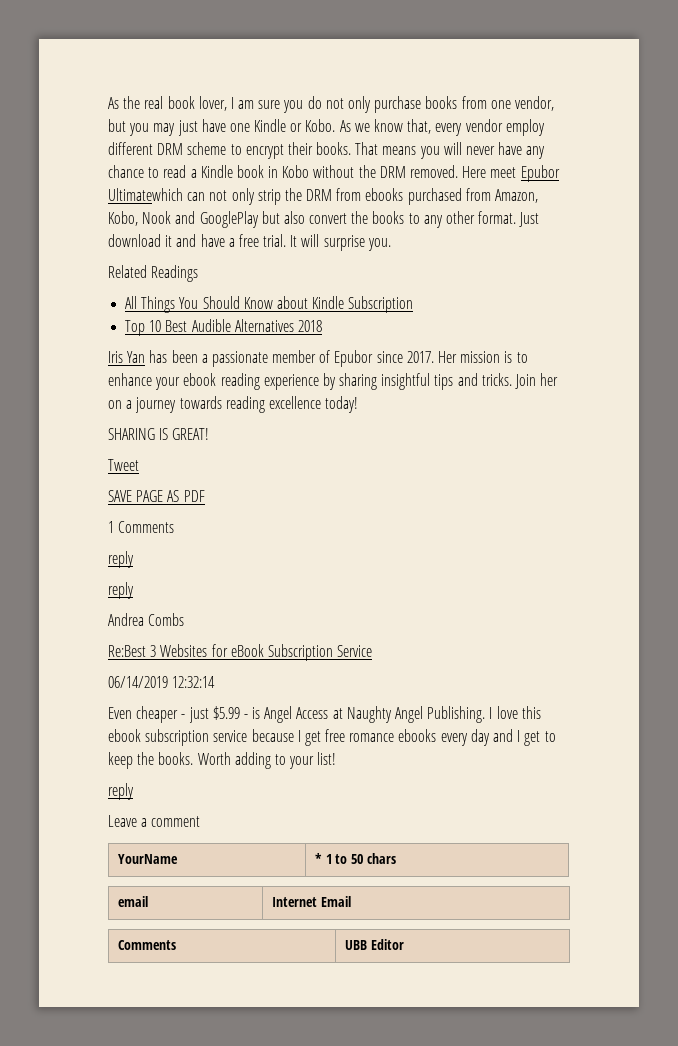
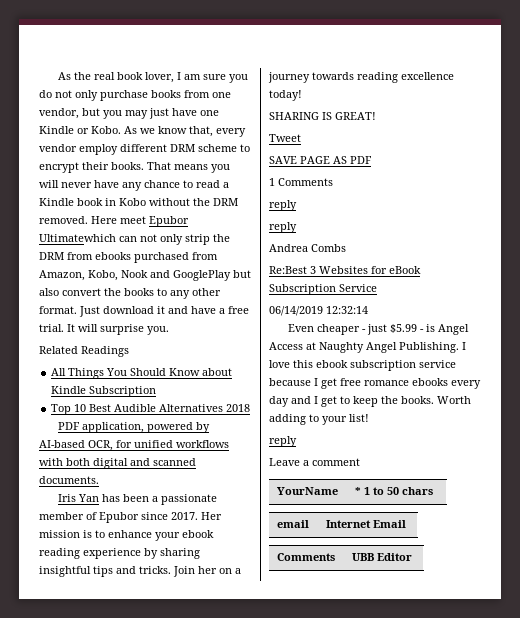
+ PDF application, powered by AI-based OCR, for unified workflows with both digital and scanned documents.

